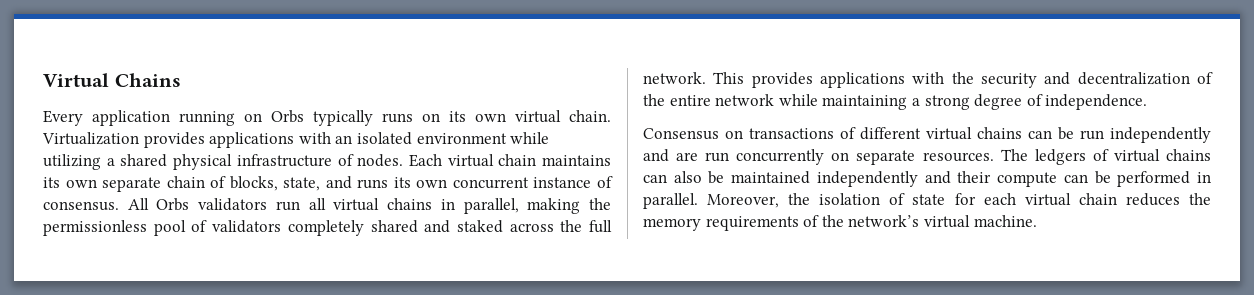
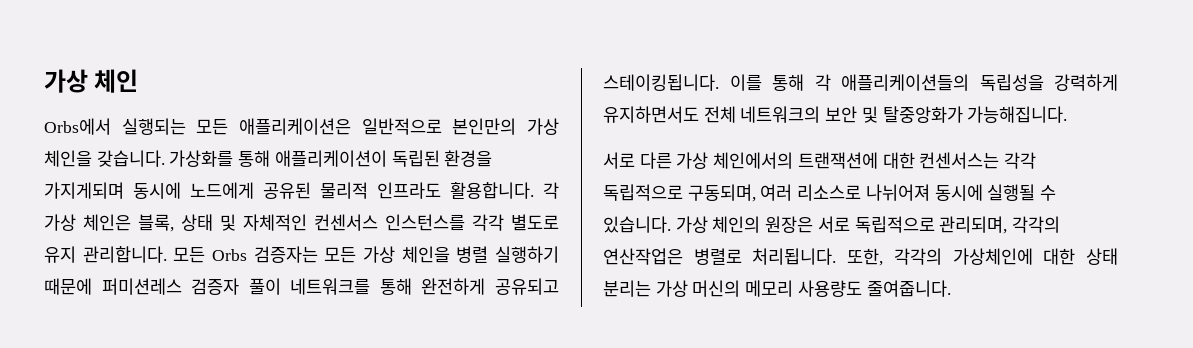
- Virtual Chains
- Every application running on Orbs typically runs on its own virtual chain. Virtualization provides applications with an isolated environment while utilizing a shared physical infrastructure of nodes. Each virtual chain maintains its own separate chain of blocks, state, and runs its own concurrent instance of consensus. All Orbs validators run all virtual chains in parallel, making the permissionless pool of validators completely shared and staked across the full network. This provides applications with the security and decentralization of the entire network while maintaining a strong degree of independence.
- Consensus on transactions of different virtual chains can be run independently and are run concurrently on separate resources. The ledgers of virtual chains can also be maintained independently and their compute can be performed in parallel. Moreover, the isolation of state for each virtual chain reduces the memory requirements of the network’s virtual machine.
+ 가상 체인
+ Orbs에서 실행되는 모든 애플리케이션은 일반적으로 본인만의 가상 체인을 갖습니다. 가상화를 통해 애플리케이션이 독립된 환경을 가지게되며 동시에 노드에게 공유된 물리적 인프라도 활용합니다. 각 가상 체인은 블록, 상태 및 자체적인 컨센서스 인스턴스를 각각 별도로 유지 관리합니다. 모든 Orbs 검증자는 모든 가상 체인을 병렬 실행하기 때문에 퍼미션레스 검증자 풀이 네트워크를 통해 완전하게 공유되고 스테이킹됩니다. 이를 통해 각 애플리케이션들의 독립성을 강력하게 유지하면서도 전체 네트워크의 보안 및 탈중앙화가 가능해집니다.
+ 서로 다른 가상 체인에서의 트랜잭션에 대한 컨센서스는 각각 독립적으로 구동되며, 여러 리소스로 나뉘어져 동시에 실행될 수 있습니다. 가상 체인의 원장은 서로 독립적으로 관리되며, 각각의 연산작업은 병렬로 처리됩니다. 또한, 각각의 가상체인에 대한 상태 분리는 가상 머신의 메모리 사용량도 줄여줍니다.

